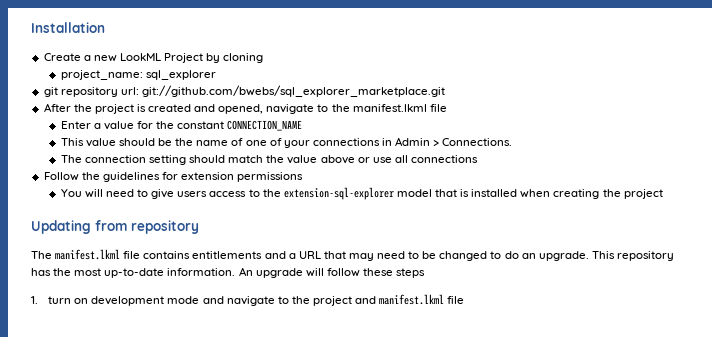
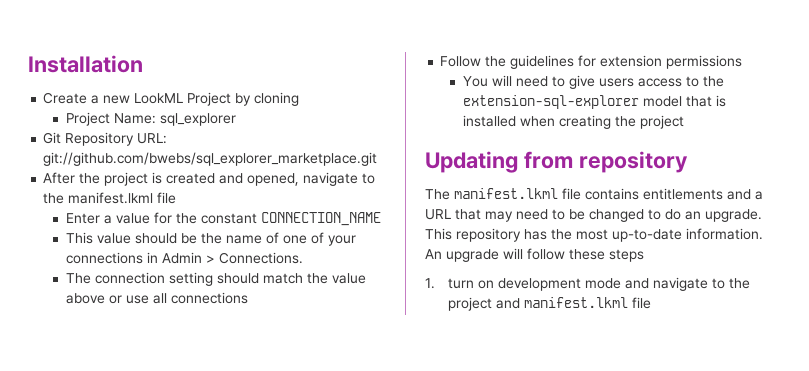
- project_name: sql_explorer
+ Project Name: sql_explorer
- git repository url: git://github.com/bwebs/sql_explorer_marketplace.git
+ Git Repository URL: git://github.com/bwebs/sql_explorer_marketplace.git

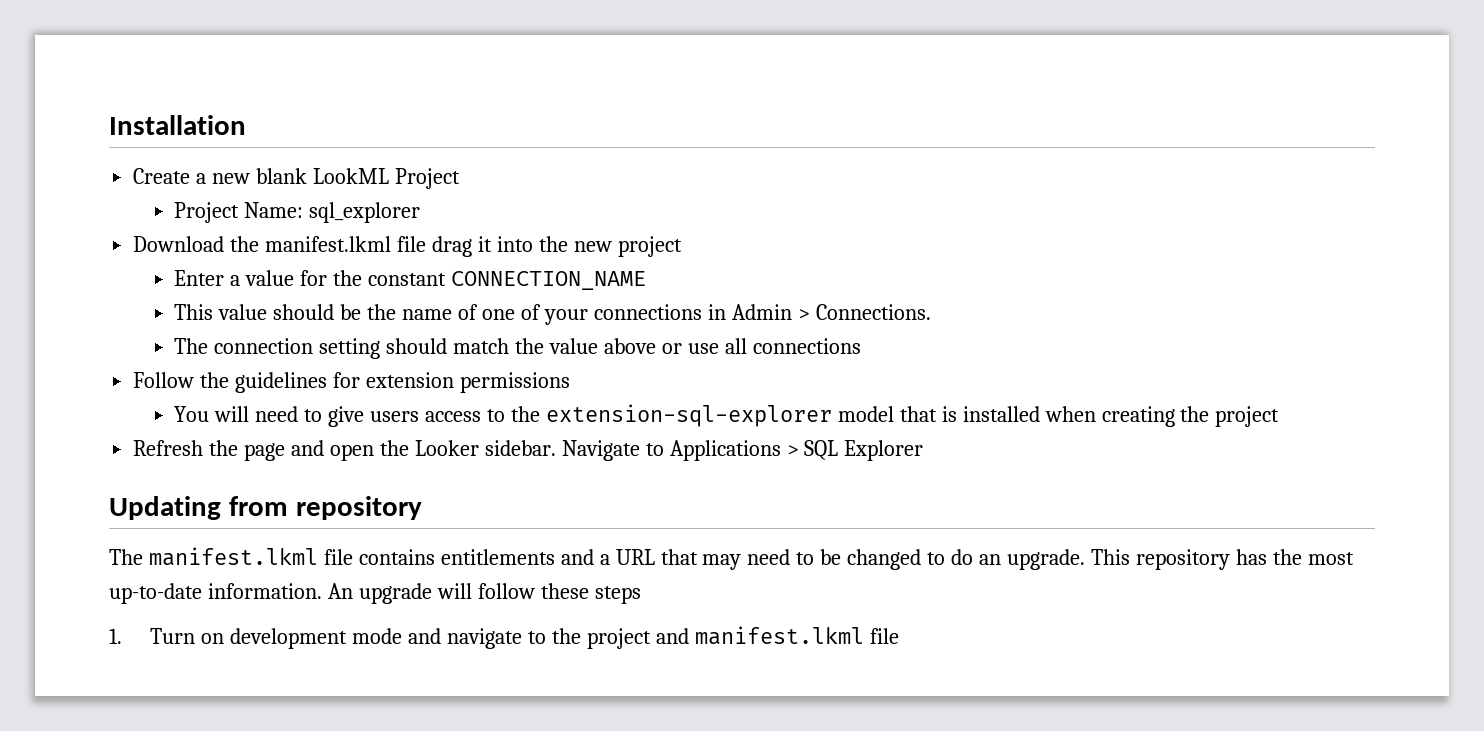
- Create a new LookML Project by cloning
+ Create a new blank LookML Project
- Git Repository URL: git://github.com/bwebs/sql_explorer_marketplace.git
- After the project is created and opened, navigate to the manifest.lkml file
+ Download the manifest.lkml file drag it into the new project
+ Refresh the page and open the Looker sidebar. Navigate to Applications > SQL Explorer
- 1. turn on development mode and navigate to the project and manifest.lkml file
+ 1. Turn on development mode and navigate to the project and manifest.lkml file

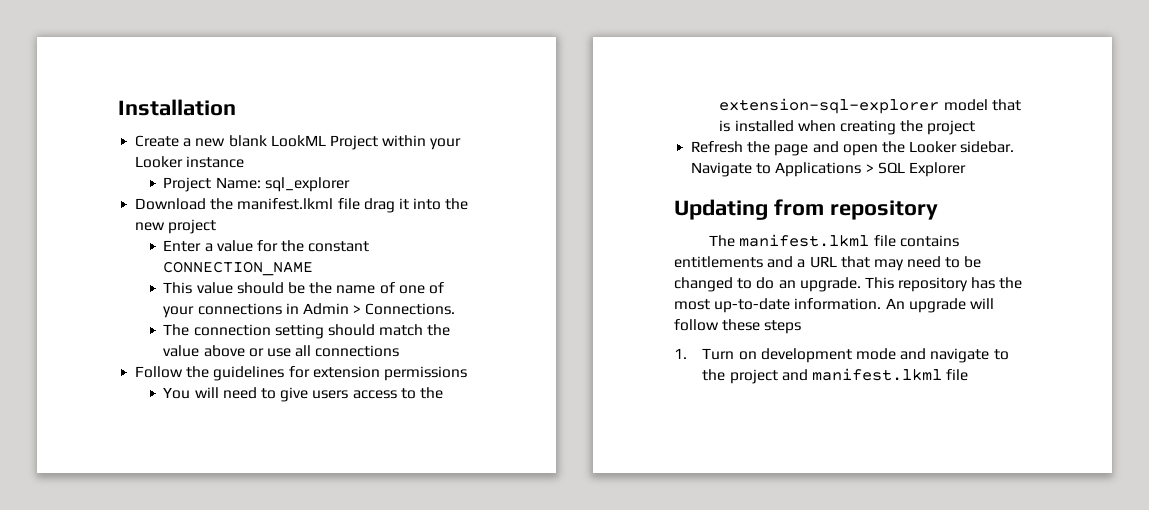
- Create a new blank LookML Project
+ Create a new blank LookML Project within your Looker instance

